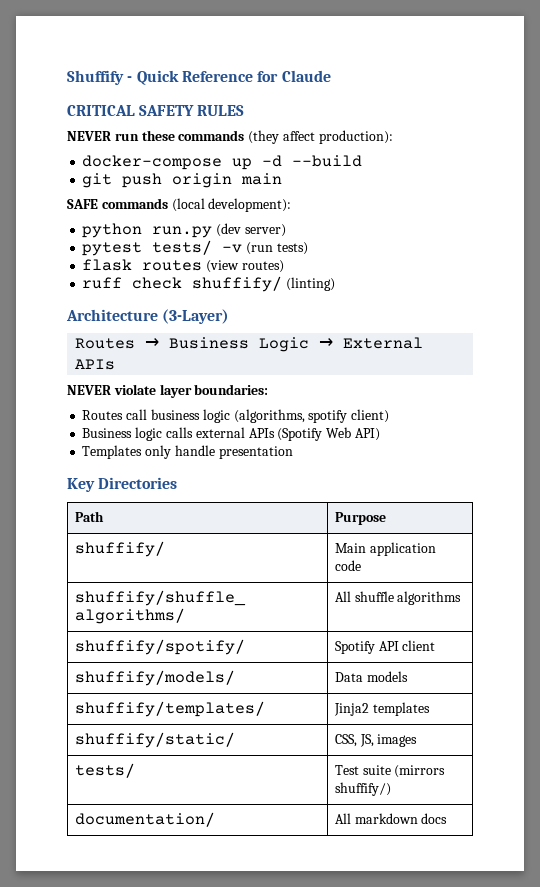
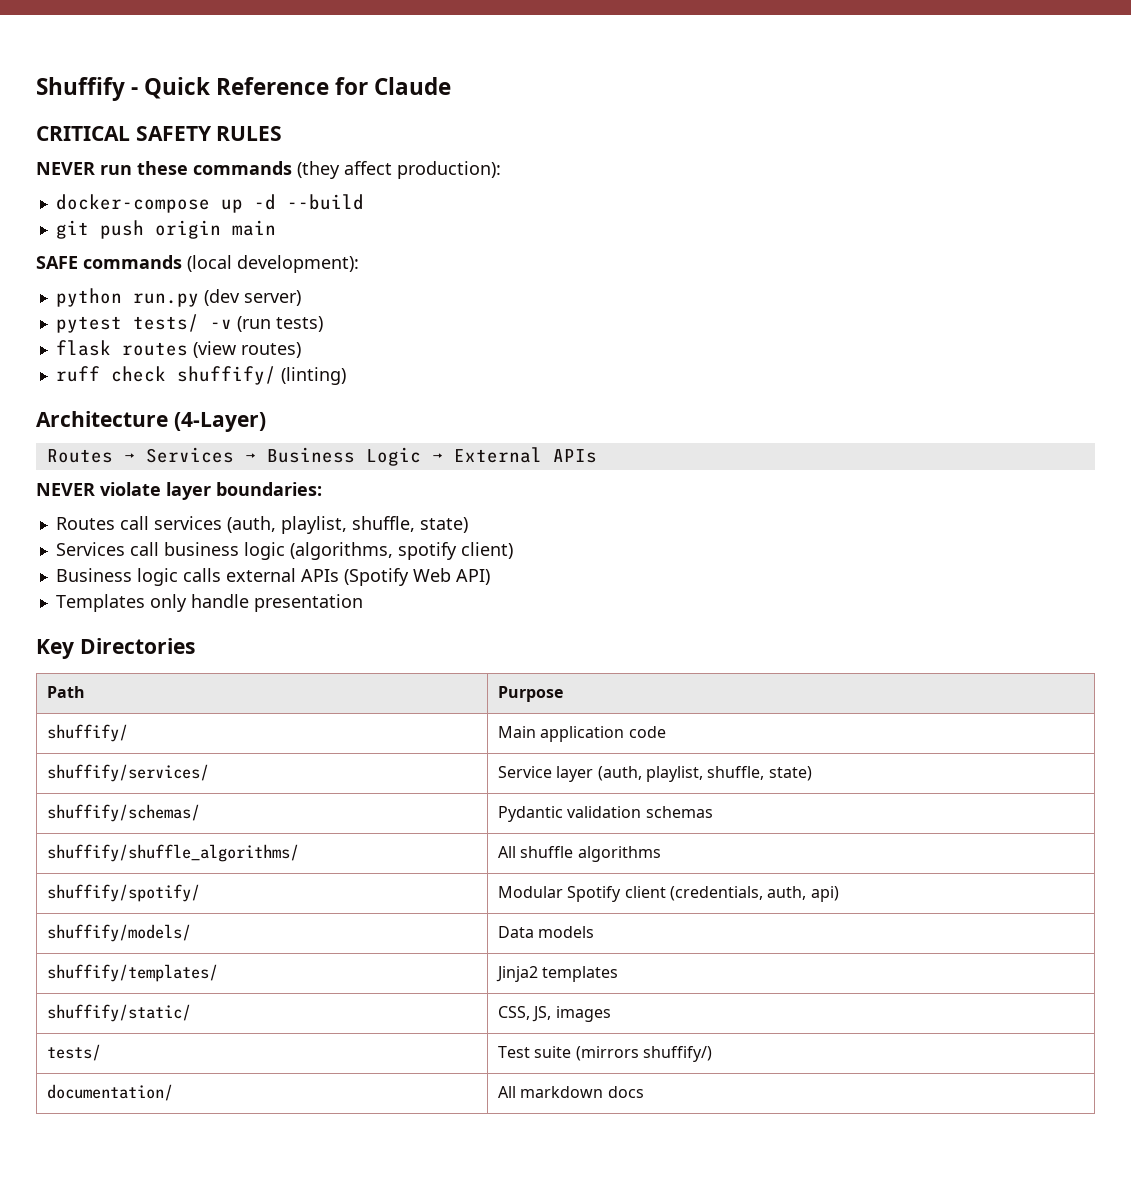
- Architecture (3-Layer)
+ Architecture (4-Layer)
- Routes → Business Logic → External APIs
+ Routes → Services → Business Logic → External APIs
- Routes call business logic (algorithms, spotify client)
+ Routes call services (auth, playlist, shuffle, state)
+ Services call business logic (algorithms, spotify client)
+ shuffify/services/ | Service layer (auth, playlist, shuffle, state)
+ shuffify/schemas/ | Pydantic validation schemas
- shuffify/spotify/ | Spotify API client
+ shuffify/spotify/ | Modular Spotify client (credentials, auth, api)

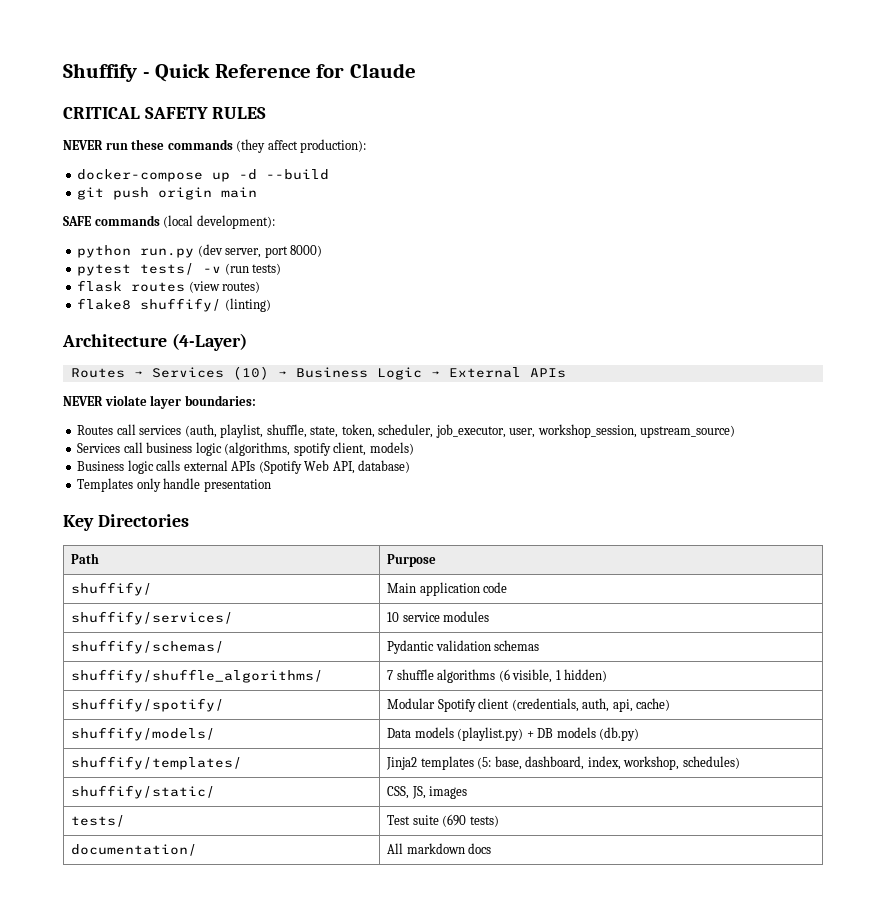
- python run.py (dev server)
+ python run.py (dev server, port 8000)
- ruff check shuffify/ (linting)
+ flake8 shuffify/ (linting)
- Routes → Services → Business Logic → External APIs
+ Routes → Services (10) → Business Logic → External APIs
- Routes call services (auth, playlist, shuffle, state)
+ Routes call services (auth, playlist, shuffle, state, token, scheduler, job_executor, user, workshop_session, upstream_source)
- Services call business logic (algorithms, spotify client)
+ Services call business logic (algorithms, spotify client, models)
- Business logic calls external APIs (Spotify Web API)
+ Business logic calls external APIs (Spotify Web API, database)
- shuffify/services/ | Service layer (auth, playlist, shuffle, state)
+ shuffify/services/ | 10 service modules
- shuffify/shuffle_algorithms/ | All shuffle algorithms
+ shuffify/shuffle_algorithms/ | 7 shuffle algorithms (6 visible, 1 hidden)
- shuffify/spotify/ | Modular Spotify client (credentials, auth, api)
+ shuffify/spotify/ | Modular Spotify client (credentials, auth, api, cache)
- shuffify/models/ | Data models
- shuffify/templates/ | Jinja2 templates
+ shuffify/models/ | Data models (playlist.py) + DB models (db.py)
+ shuffify/templates/ | Jinja2 templates (5: base, dashboard, index, workshop, schedules)
- tests/ | Test suite (mirrors shuffify/)
+ tests/ | Test suite (690 tests)

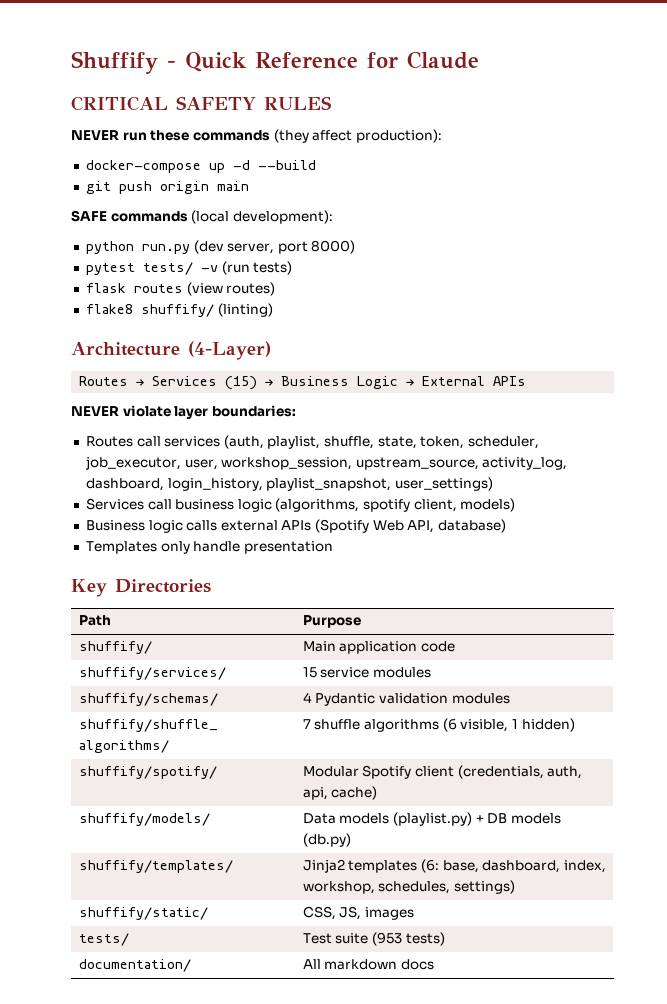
- Routes → Services (10) → Business Logic → External APIs
+ Routes → Services (15) → Business Logic → External APIs
- Routes call services (auth, playlist, shuffle, state, token, scheduler, job_executor, user, workshop_session, upstream_source)
+ Routes call services (auth, playlist, shuffle, state, token, scheduler, job_executor, user, workshop_session, upstream_source, activity_log, dashboard, login_history, playlist_snapshot, user_settings)
- shuffify/services/ | 10 service modules
+ shuffify/services/ | 15 service modules
- shuffify/schemas/ | Pydantic validation schemas
+ shuffify/schemas/ | 4 Pydantic validation modules
- shuffify/templates/ | Jinja2 templates (5: base, dashboard, index, workshop, schedules)
+ shuffify/templates/ | Jinja2 templates (6: base, dashboard, index, workshop, schedules, settings)
- tests/ | Test suite (690 tests)
+ tests/ | Test suite (953 tests)

